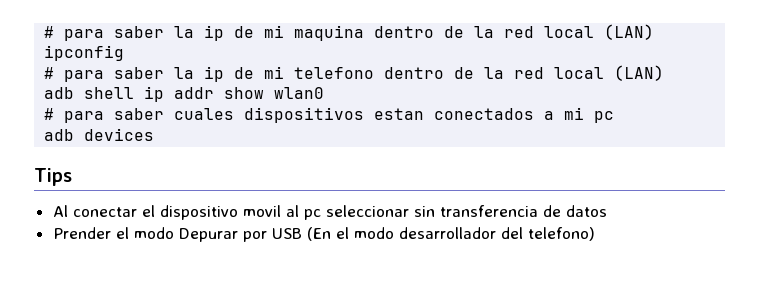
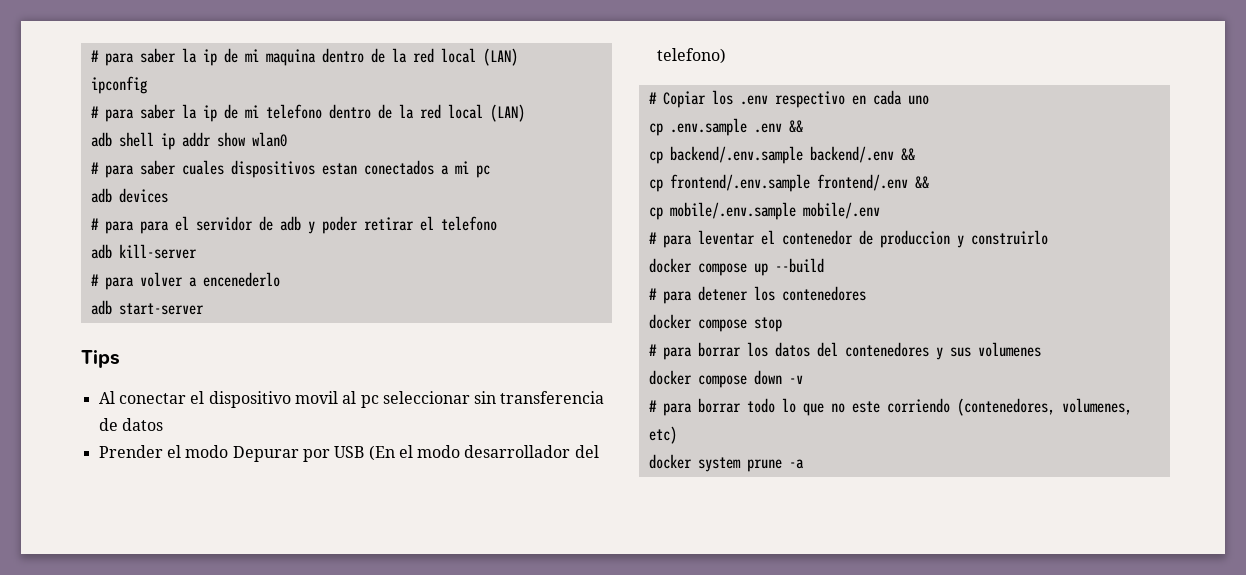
+ # para para el servidor de adb y poder retirar el telefono
+ adb kill-server
+ # para volver a encenederlo
+ adb start-server
+ # Copiar los .env respectivo en cada uno
+ cp .env.sample .env &&
+ cp backend/.env.sample backend/.env &&
+ cp frontend/.env.sample frontend/.env &&
+ cp mobile/.env.sample mobile/.env
+ # para leventar el contenedor de produccion y construirlo
+ docker compose up --build
+ # para detener los contenedores
+ docker compose stop
+ # para borrar los datos del contenedores y sus volumenes
+ docker compose down -v
+ # para borrar todo lo que no este corriendo (contenedores, volumenes, etc)
+ docker system prune -a

